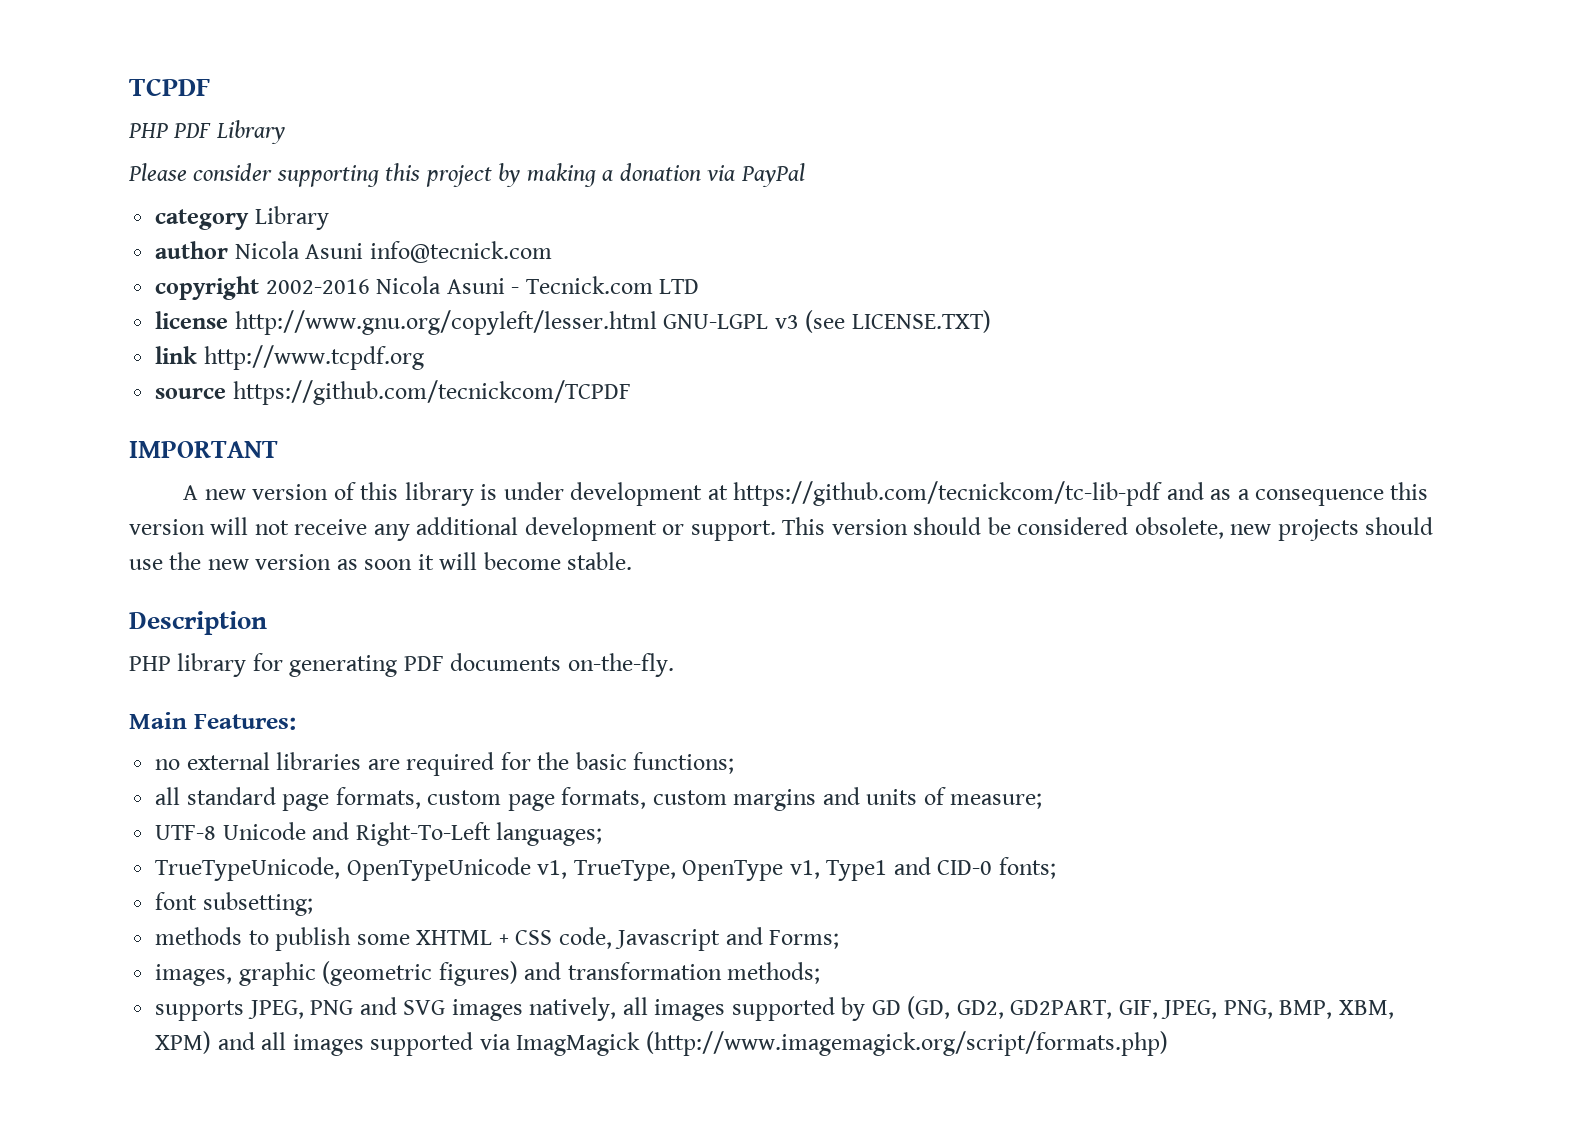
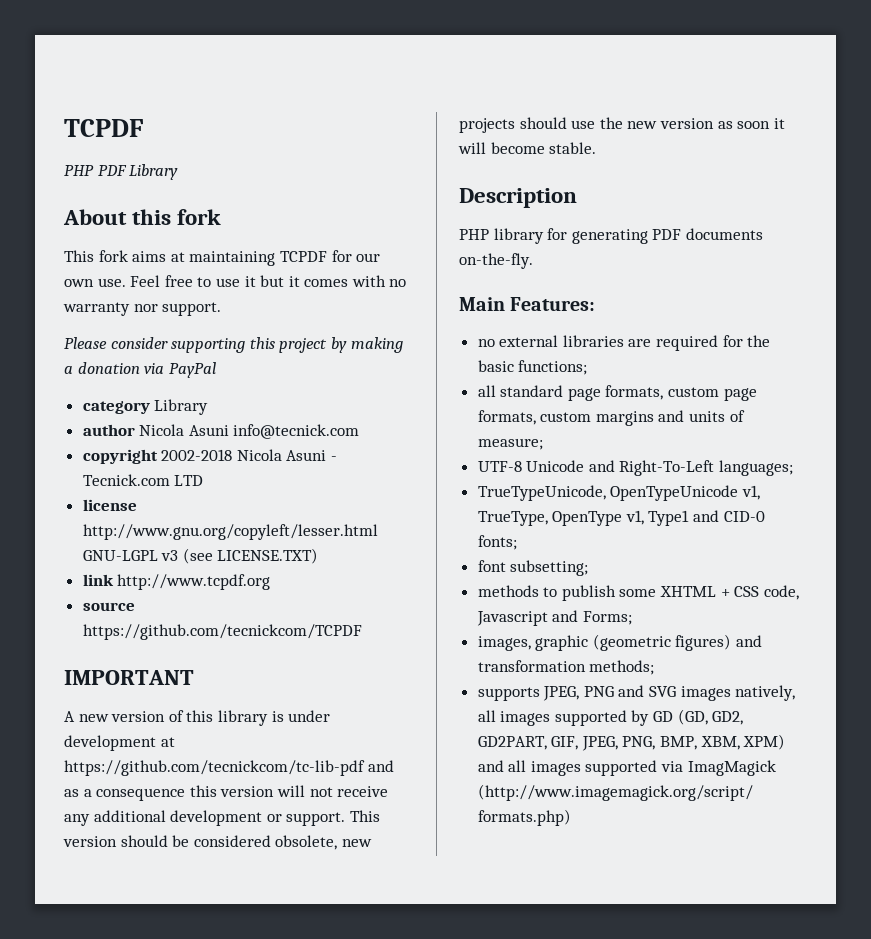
+ About this fork
+ This fork aims at maintaining TCPDF for our own use. Feel free to use it but it comes with no warranty nor support.
- copyright 2002-2016 Nicola Asuni - Tecnick.com LTD
+ copyright 2002-2018 Nicola Asuni - Tecnick.com LTD

